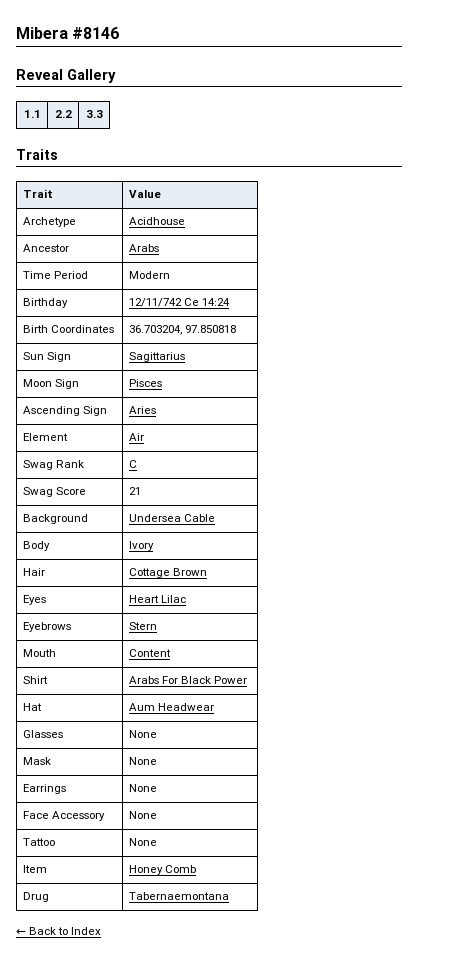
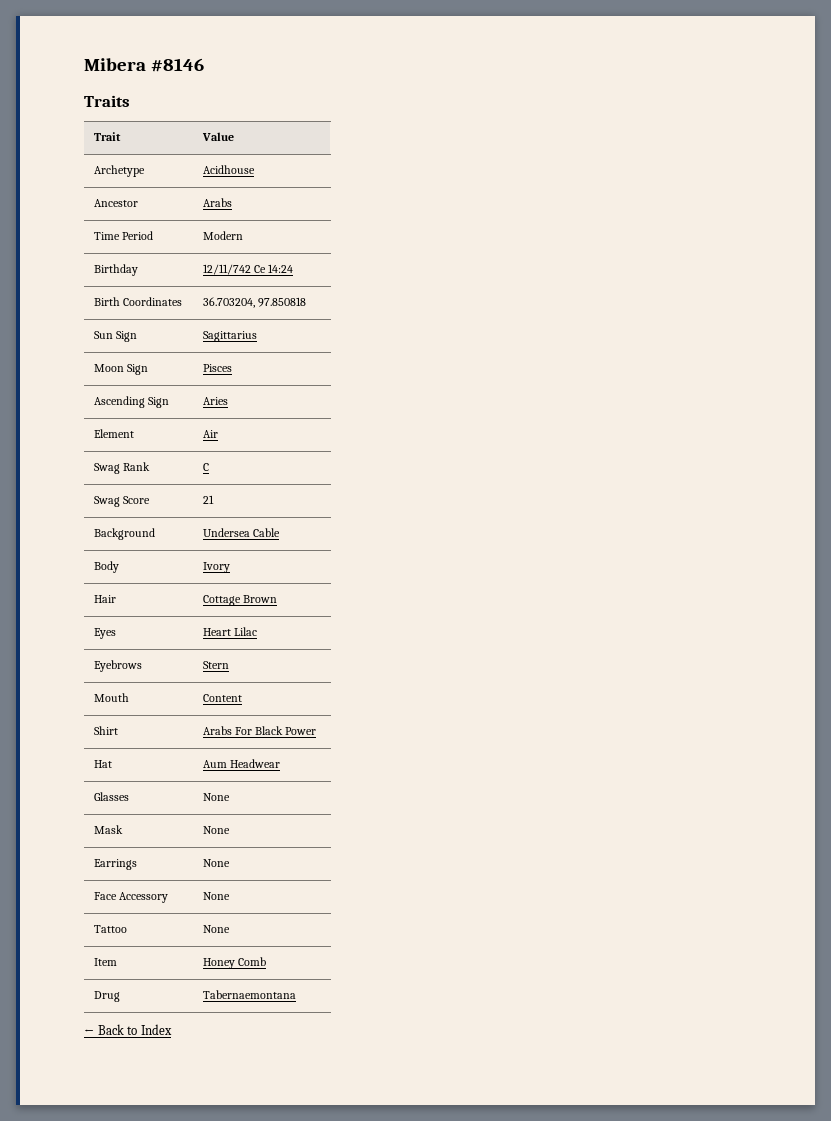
- Reveal Gallery
- 1.1 | 2.2 | 3.3

